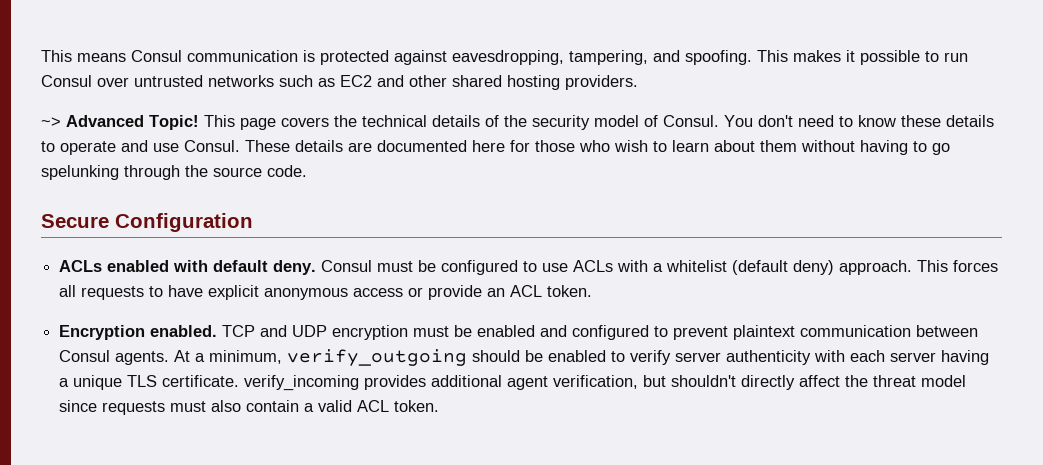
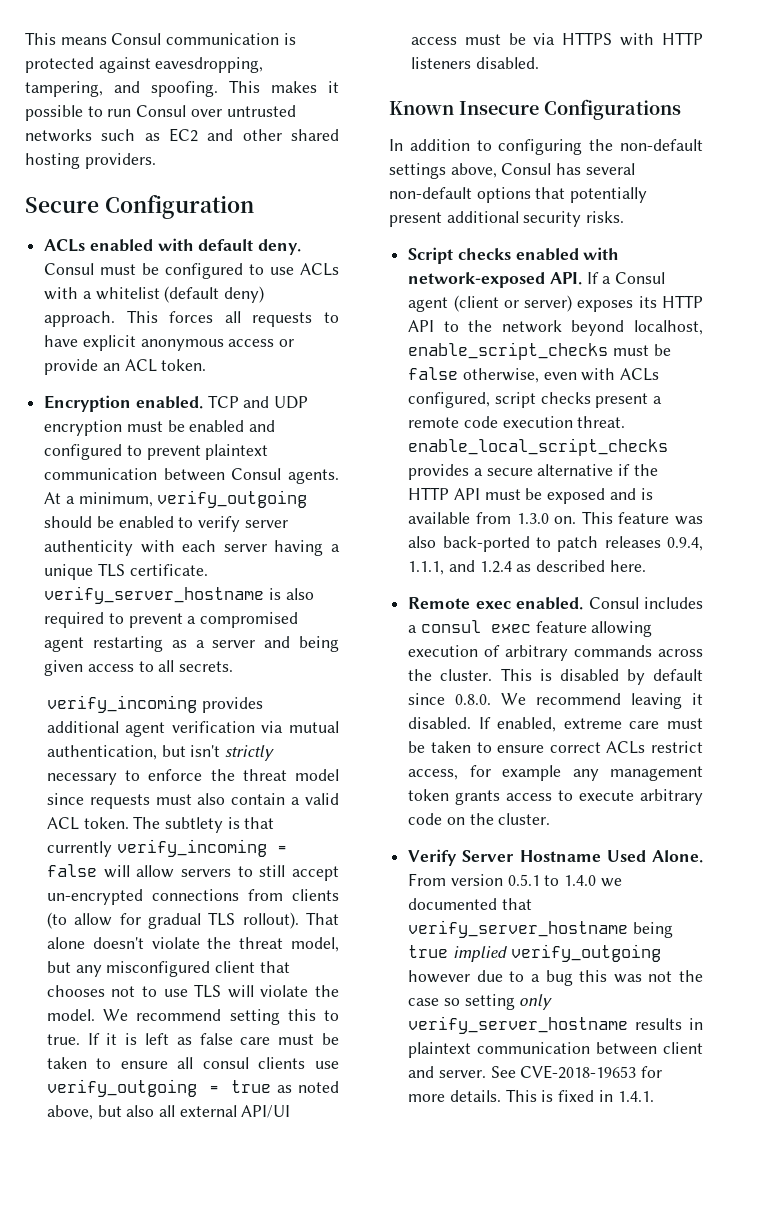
- ~> Advanced Topic! This page covers the technical details of the security model of Consul. You don't need to know these details to operate and use Consul. These details are documented here for those who wish to learn about them without having to go spelunking through the source code.
- At a minimum, verify_outgoing should be enabled to verify server authenticity with each server having a unique TLS certificate. verify_incoming provides additional agent verification, but shouldn't directly affect the threat model since requests must also contain a valid ACL token.
+ At a minimum, verify_outgoing should be enabled to verify server authenticity with each server having a unique TLS certificate. verify_server_hostname is also required to prevent a compromised agent restarting as a server and being given access to all secrets.
+ verify_incoming provides additional agent verification via mutual authentication, but isn't strictly necessary to enforce the threat model since requests must also contain a valid ACL token.
+ The subtlety is that currently verify_incoming = false will allow servers to still accept un-encrypted connections from clients (to allow for gradual TLS rollout). That alone doesn't violate the threat model, but any misconfigured client that chooses not to use TLS will violate the model. We recommend setting this to true. If it is left as false care must be taken to ensure all consul clients use verify_outgoing = true as noted above, but also all external API/UI access must be via HTTPS with HTTP listeners disabled.
+ Known Insecure Configurations
+ In addition to configuring the non-default settings above, Consul has several non-default options that potentially present additional security risks.
+ Script checks enabled with network-exposed API. If a Consul agent (client or server) exposes its HTTP API to the network beyond localhost, enable_script_checks must be false otherwise, even with ACLs configured, script checks present a remote code execution threat. enable_local_script_checks provides a secure alternative if the HTTP API must be exposed and is available from 1.3.0 on. This feature was also back-ported to patch releases 0.9.4, 1.1.1, and 1.2.4 as described here.
+ Remote exec enabled. Consul includes a consul exec feature allowing execution of arbitrary commands across the cluster. This is disabled by default since 0.8.0. We recommend leaving it disabled. If enabled, extreme care must be taken to ensure correct ACLs restrict access, for example any management token grants access to execute arbitrary code on the cluster.
+ Verify Server Hostname Used Alone. From version 0.5.1 to 1.4.0 we documented that verify_server_hostname being true implied verify_outgoing however due to a bug this was not the case so setting only verify_server_hostname results in plaintext communication between client and server. See CVE-2018-19653 for more details. This is fixed in 1.4.1.

